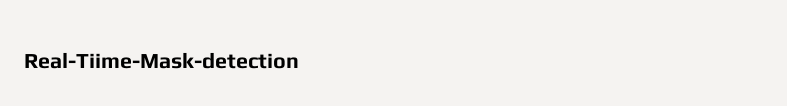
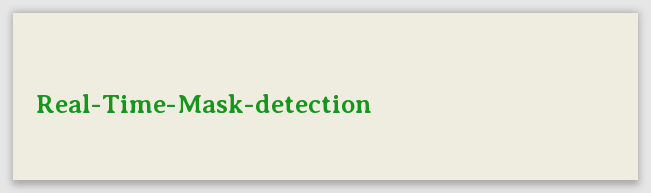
- Real-Tiime-Mask-detection
+ Real-Time-Mask-detection

